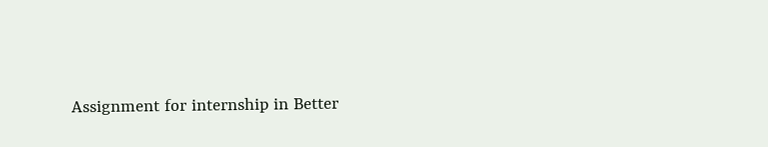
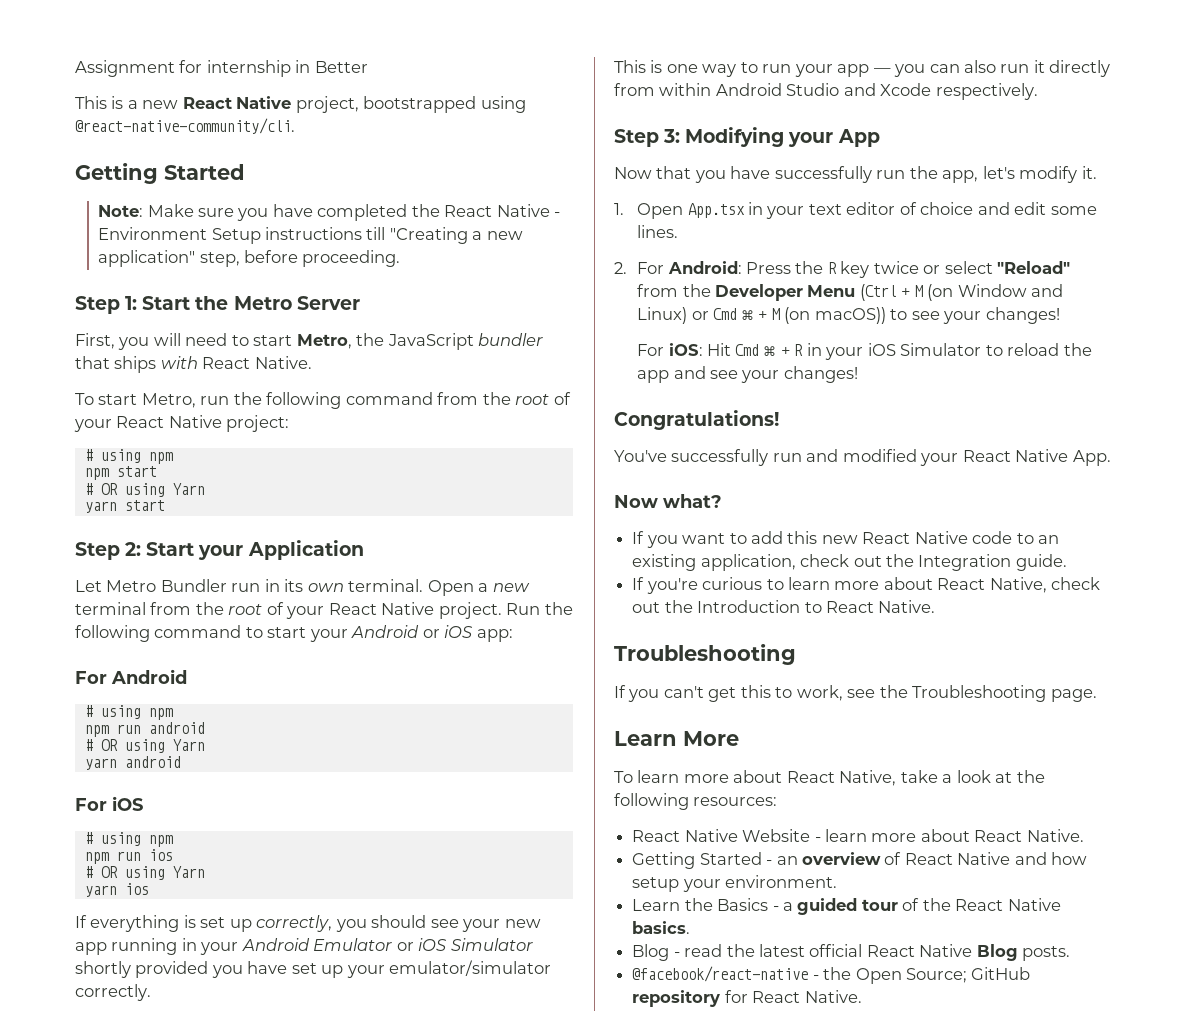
+ This is a new React Native project, bootstrapped using @react-native-community/cli.
+ Getting Started
+ Note: Make sure you have completed the React Native - Environment Setup instructions till "Creating a new application" step, before proceeding.
+ Step 1: Start the Metro Server
+ First, you will need to start Metro, the JavaScript bundler that ships with React Native.
+ To start Metro, run the following command from the root of your React Native project:
+ # using npm
+ npm start
+ # OR using Yarn
+ yarn start
+ Step 2: Start your Application
+ Let Metro Bundler run in its own terminal. Open a new terminal from the root of your React Native project. Run the following command to start your Android or iOS app:
+ For Android
+ # using npm
+ npm run android
+ # OR using Yarn
+ yarn android
+ For iOS
+ # using npm
+ npm run ios
+ # OR using Yarn
+ yarn ios
+ If everything is set up correctly, you should see your new app running in your Android Emulator or iOS Simulator shortly provided you have set up your emulator/simulator correctly.
+ This is one way to run your app — you can also run it directly from within Android Studio and Xcode respectively.
+ Step 3: Modifying your App
+ Now that you have successfully run the app, let's modify it.
+ 1. Open App.tsx in your text editor of choice and edit some lines.
+ 2. For Android: Press the R key twice or select "Reload" from the Developer Menu (Ctrl + M (on Window and Linux) or Cmd ⌘ + M (on macOS)) to see your changes!
+ For iOS: Hit Cmd ⌘ + R in your iOS Simulator to reload the app and see your changes!
+ Congratulations!
+ You've successfully run and modified your React Native App.
+ Now what?
+ If you want to add this new React Native code to an existing application, check out the Integration guide.
+ If you're curious to learn more about React Native, check out the Introduction to React Native.
+ Troubleshooting
+ If you can't get this to work, see the Troubleshooting page.
+ Learn More
+ To learn more about React Native, take a look at the following resources:
+ React Native Website - learn more about React Native.
+ Getting Started - an overview of React Native and how setup your environment.
+ Learn the Basics - a guided tour of the React Native basics.
+ Blog - read the latest official React Native Blog posts.
+ @facebook/react-native - the Open Source; GitHub repository for React Native.

